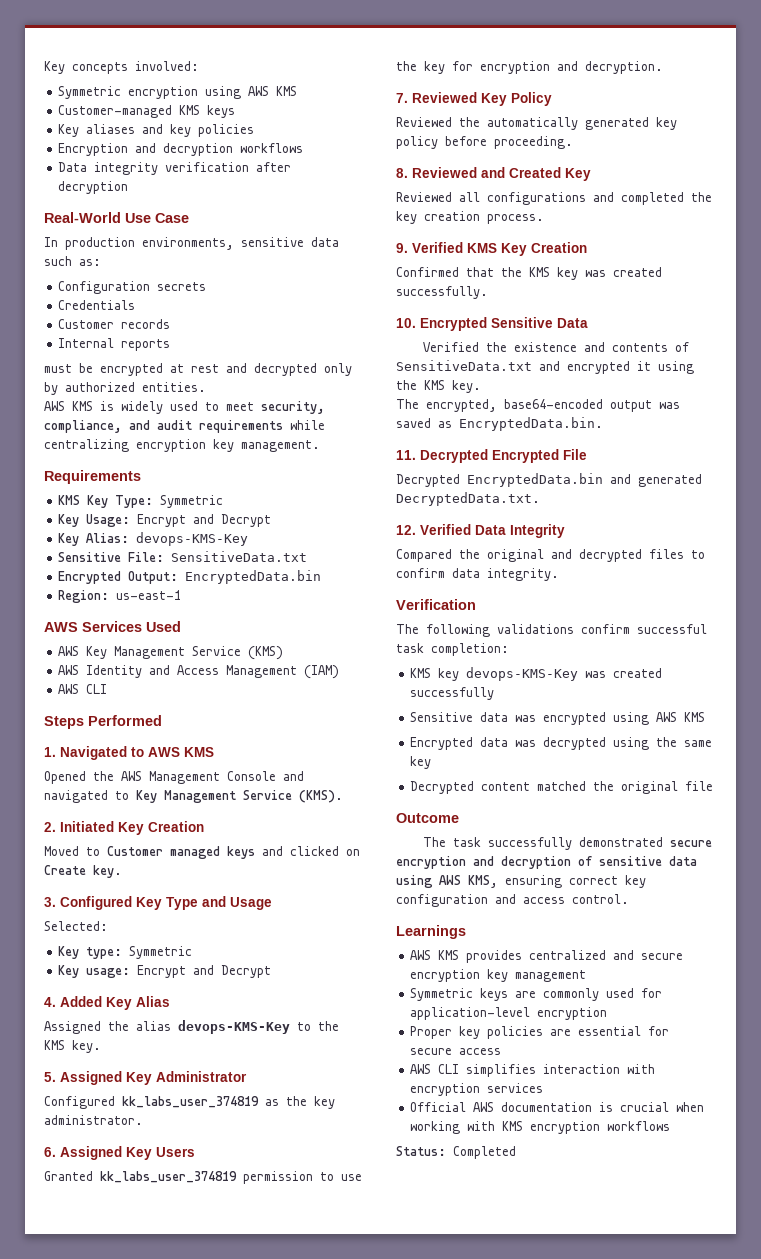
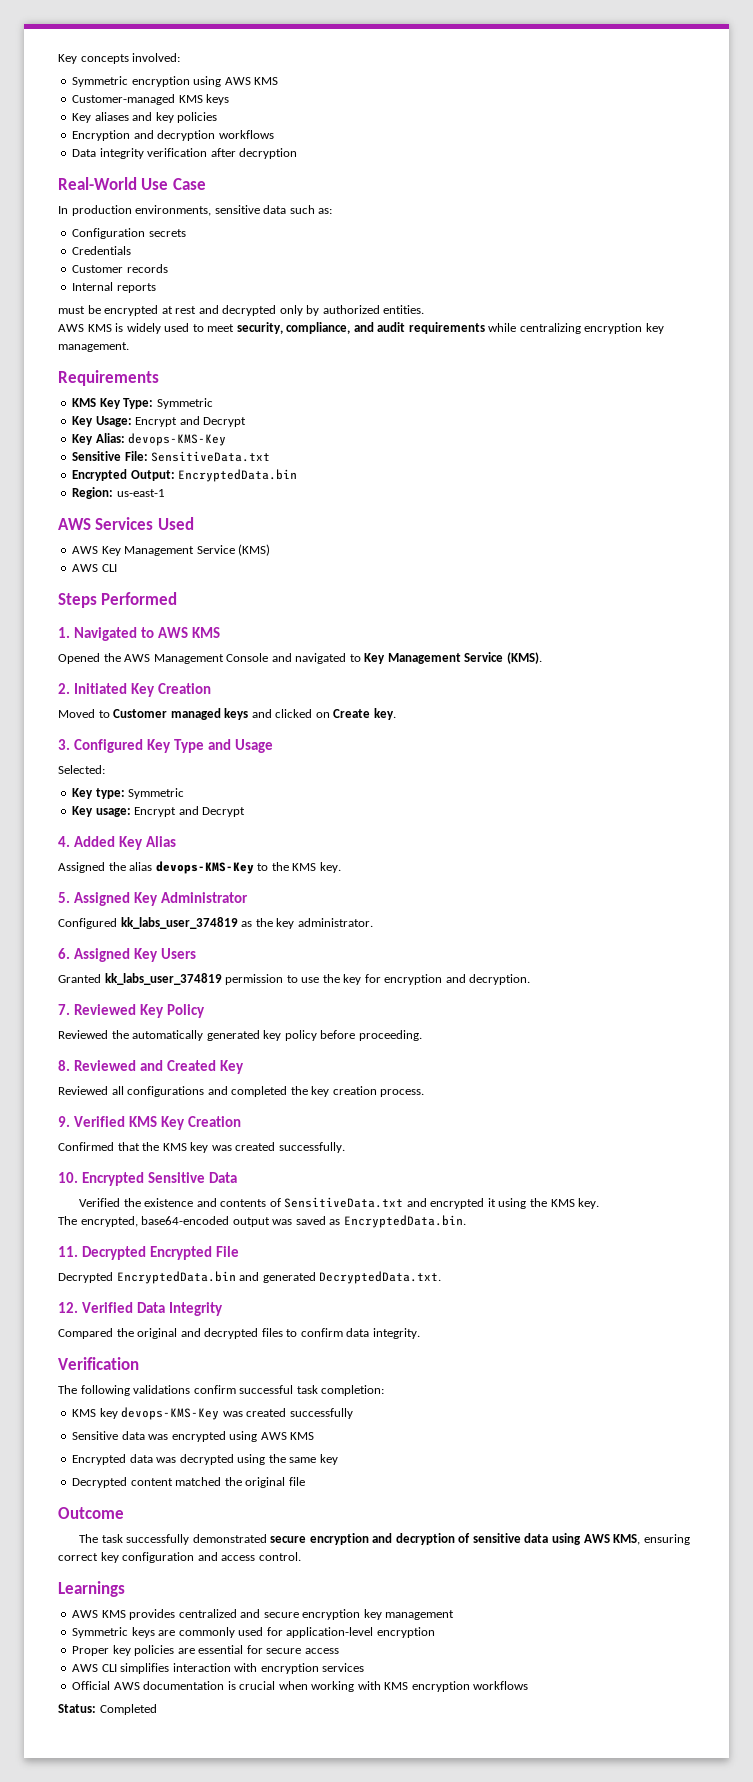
- AWS Identity and Access Management (IAM)

